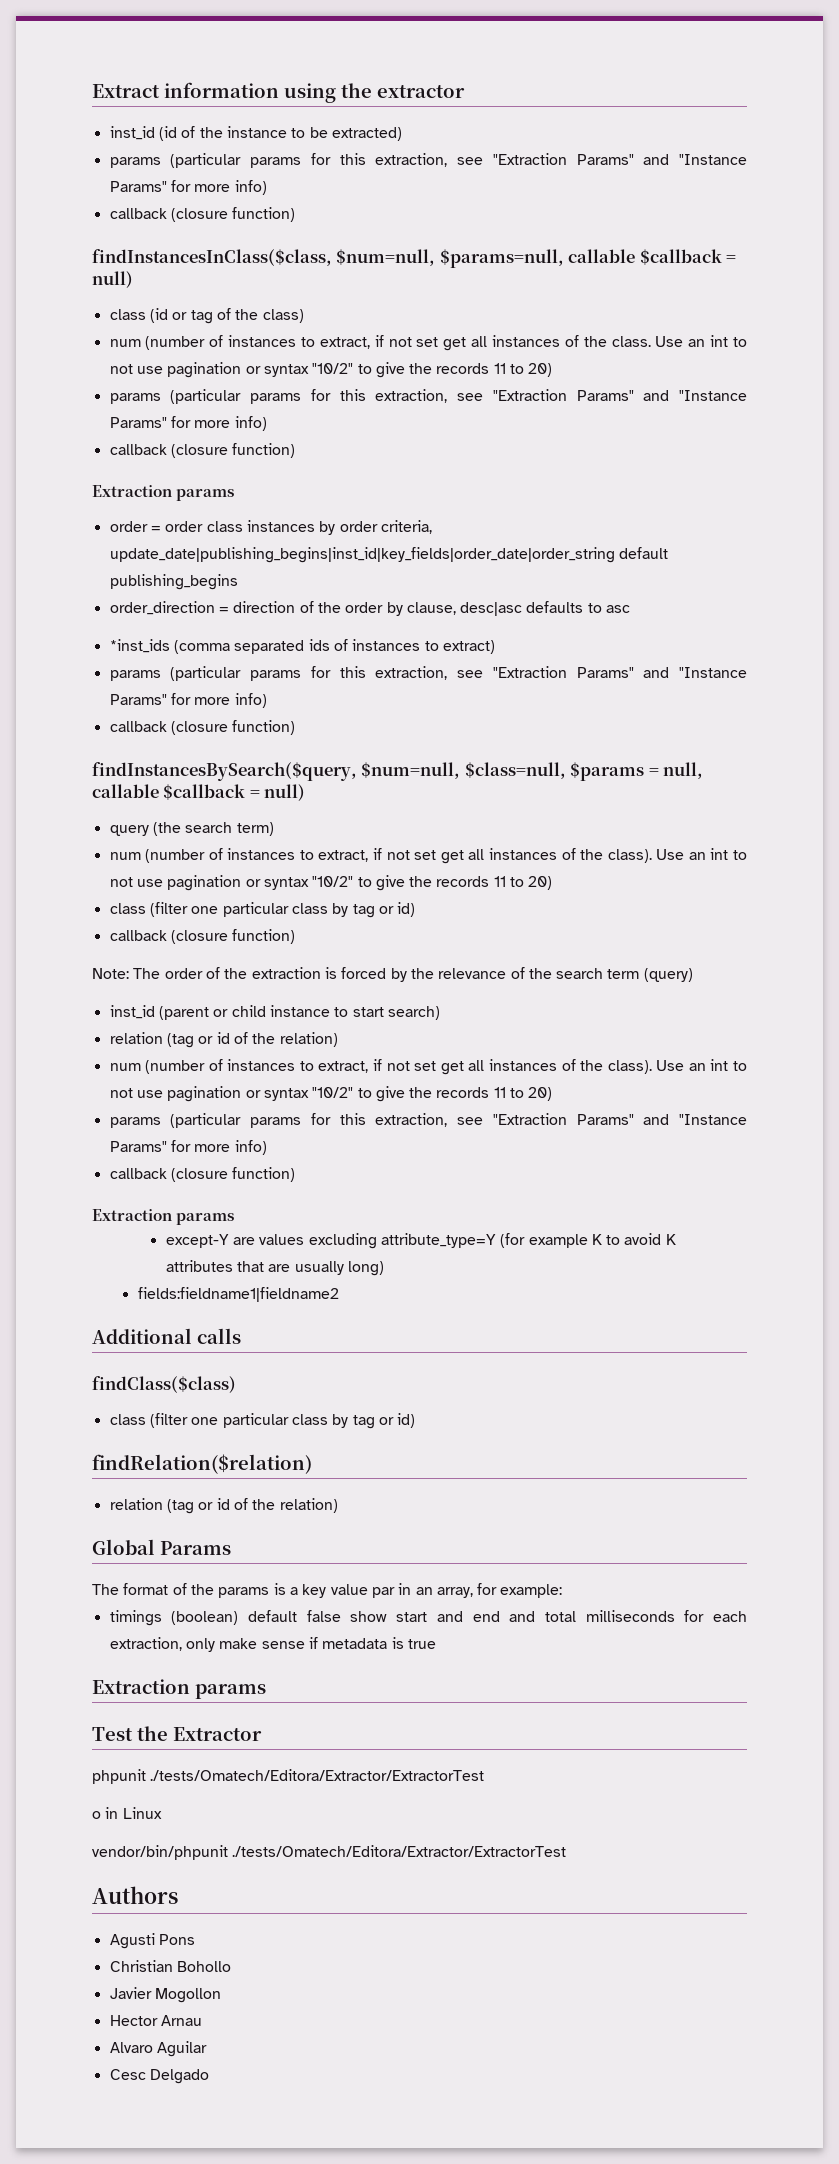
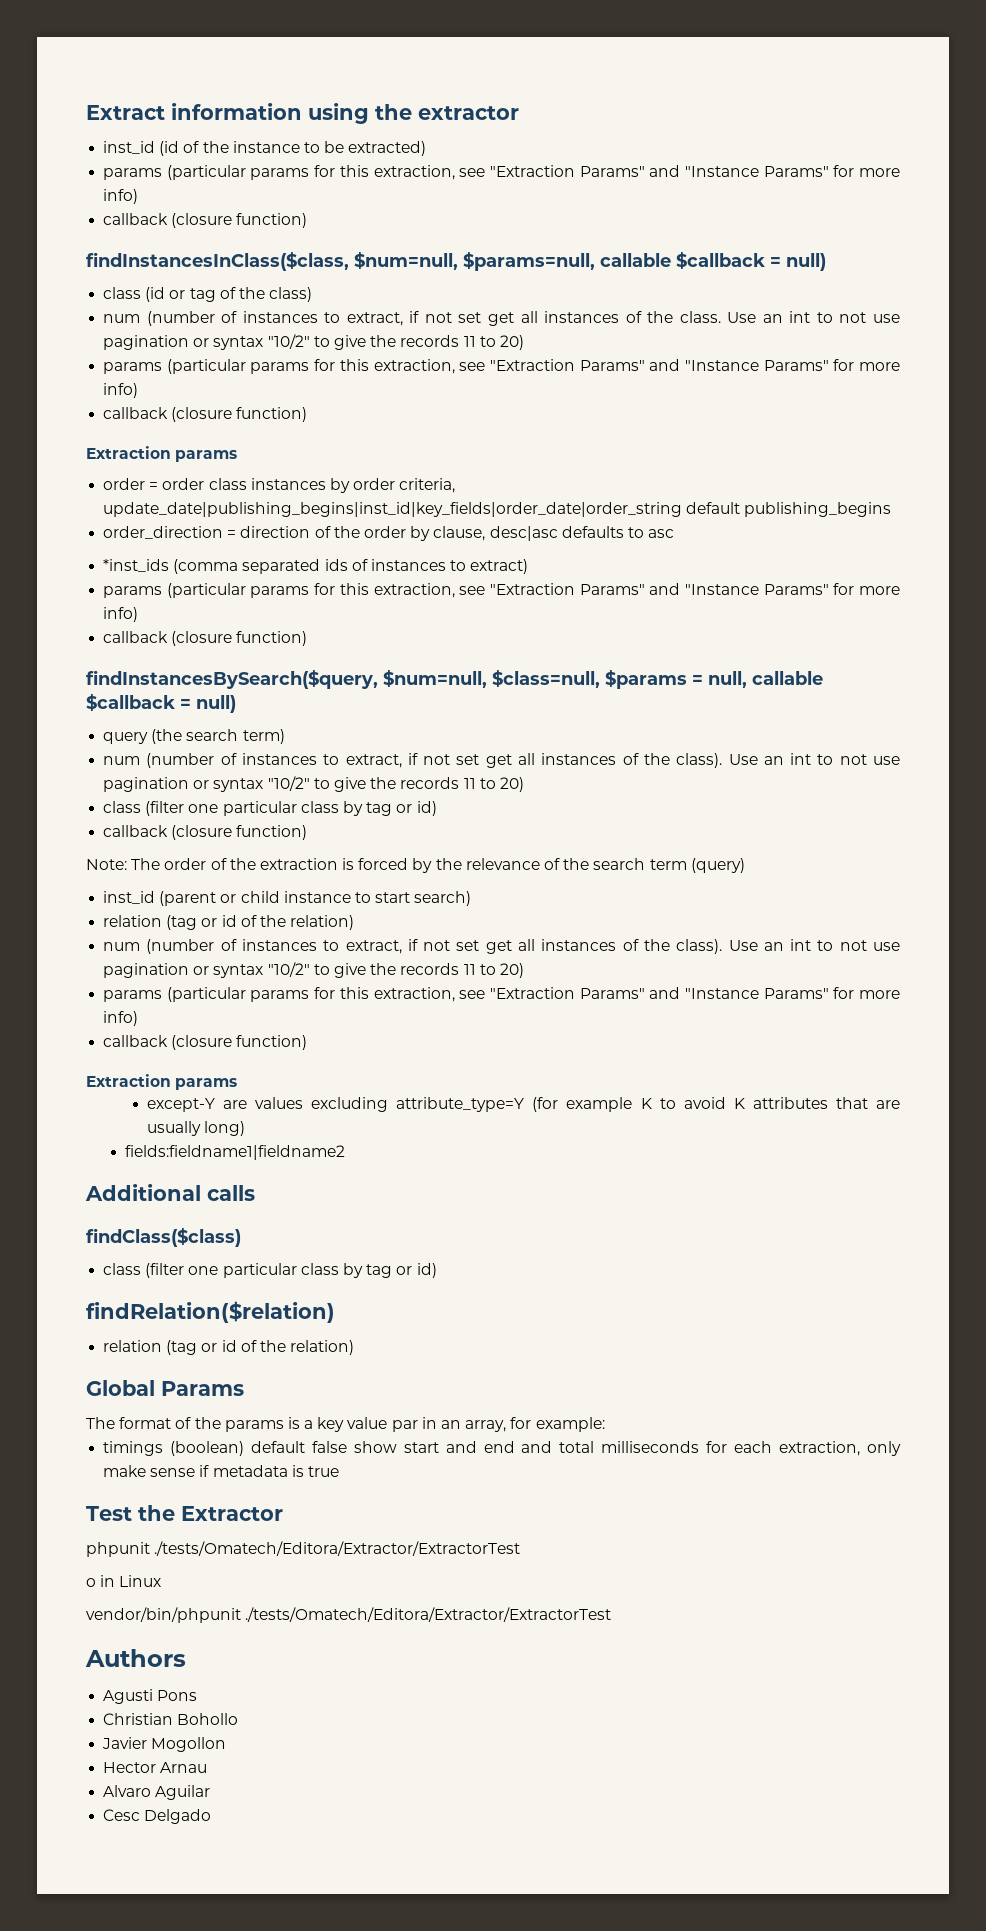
  timings (boolean) default false show start and end and total milliseconds for each extraction, only make sense if metadata is true
- Extraction params

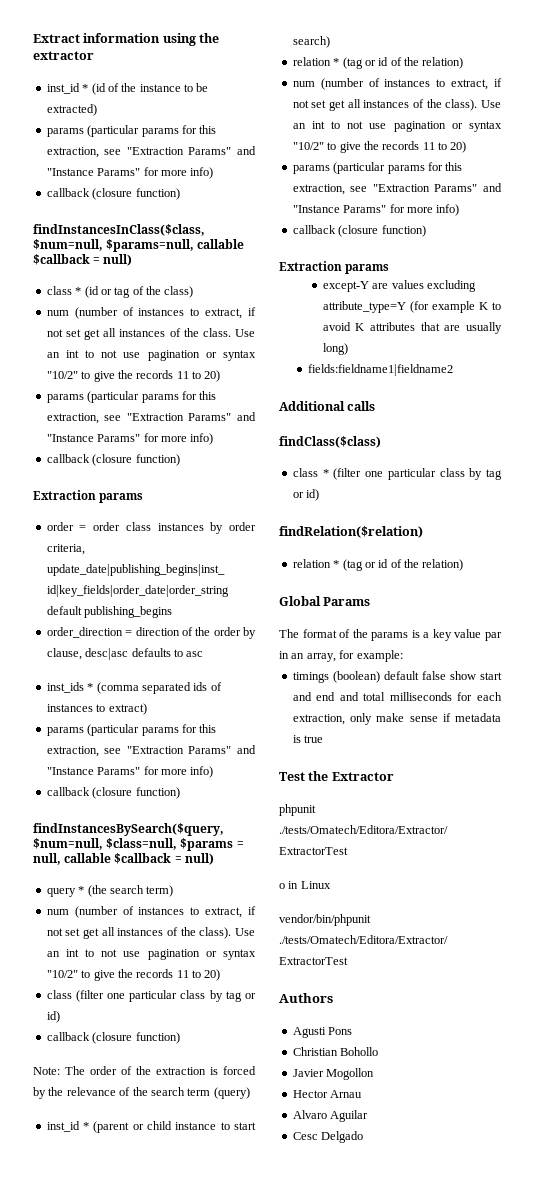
- inst_id (id of the instance to be extracted)
+ inst_id * (id of the instance to be extracted)
- class (id or tag of the class)
+ class * (id or tag of the class)
- *inst_ids (comma separated ids of instances to extract)
+ inst_ids * (comma separated ids of instances to extract)
- query (the search term)
+ query * (the search term)
- inst_id (parent or child instance to start search)
- relation (tag or id of the relation)
+ inst_id * (parent or child instance to start search)
+ relation * (tag or id of the relation)
  findClass($class)
- class (filter one particular class by tag or id)
+ class * (filter one particular class by tag or id)
  findRelation($relation)
- relation (tag or id of the relation)
+ relation * (tag or id of the relation)

